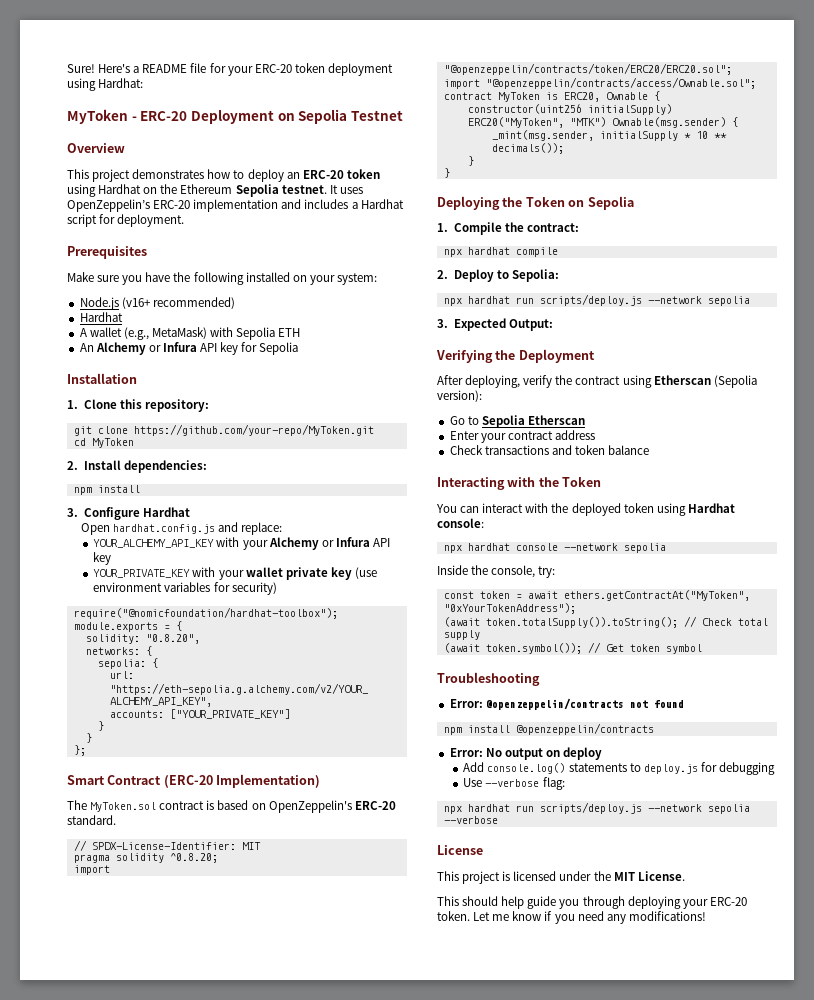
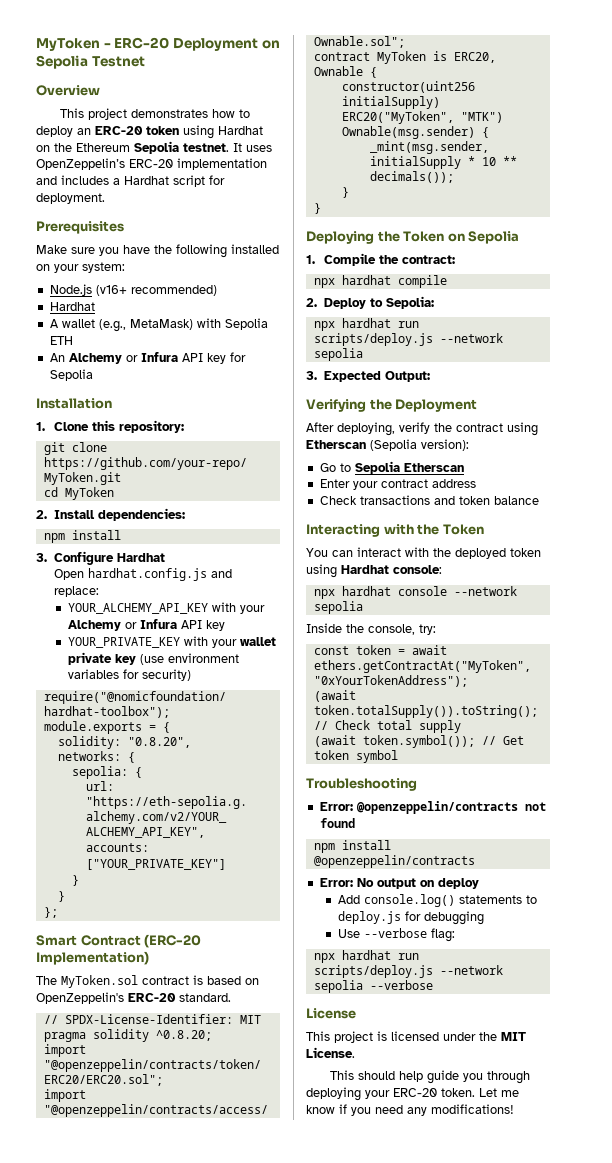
- Sure! Here's a README file for your ERC-20 token deployment using Hardhat:

